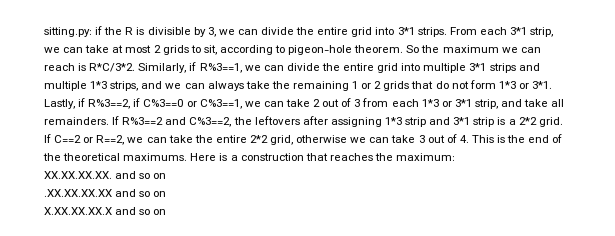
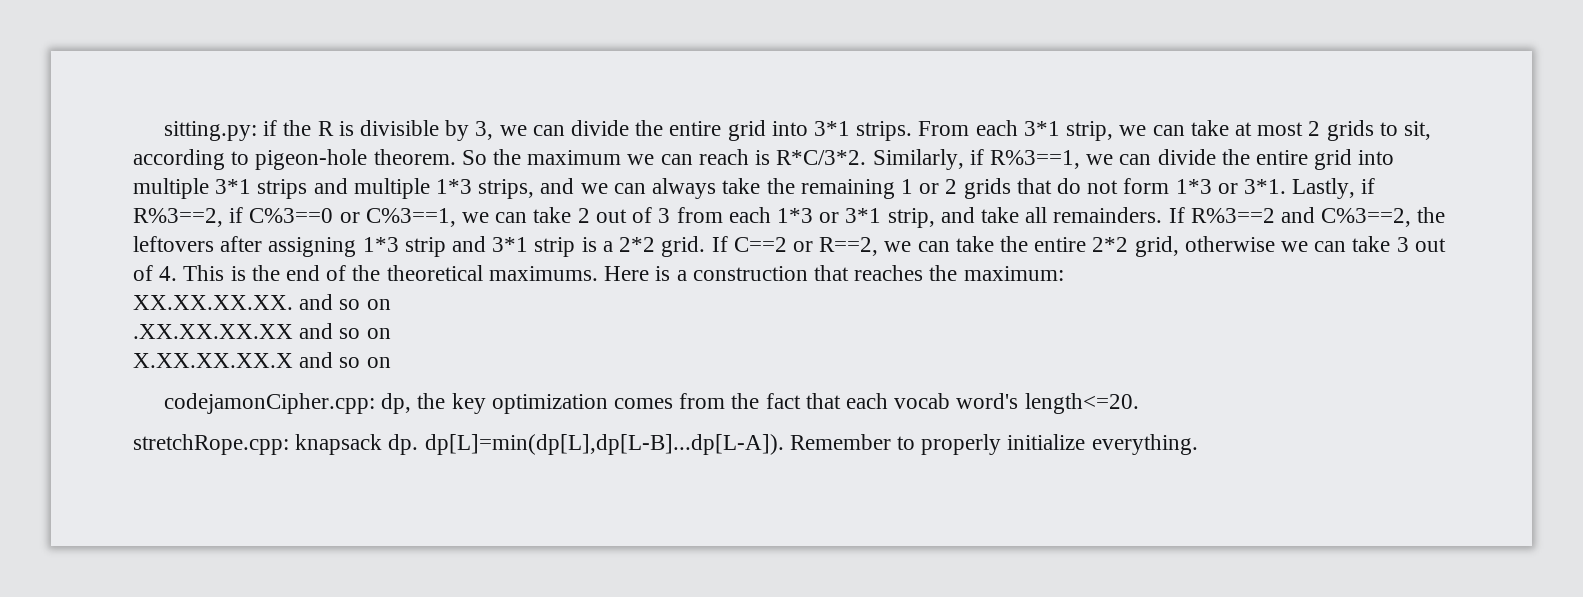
+ codejamonCipher.cpp: dp, the key optimization comes from the fact that each vocab word's length<=20.
+ stretchRope.cpp: knapsack dp. dp[L]=min(dp[L],dp[L-B]...dp[L-A]). Remember to properly initialize everything.

